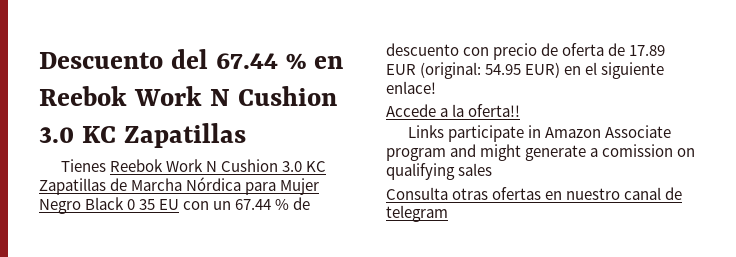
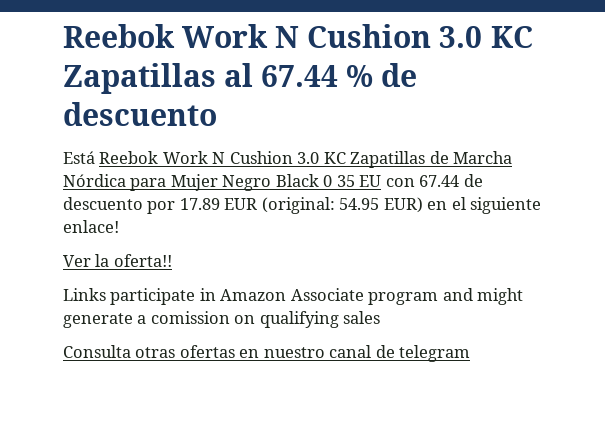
- Descuento del 67.44 % en Reebok Work N Cushion 3.0 KC Zapatillas
- Tienes Reebok Work N Cushion 3.0 KC Zapatillas de Marcha Nórdica para Mujer Negro Black 0 35 EU con un 67.44 % de descuento con precio de oferta de 17.89 EUR (original: 54.95 EUR) en el siguiente enlace!
+ Reebok Work N Cushion 3.0 KC Zapatillas al 67.44 % de descuento
+ Está Reebok Work N Cushion 3.0 KC Zapatillas de Marcha Nórdica para Mujer Negro Black 0 35 EU con 67.44 de descuento por 17.89 EUR (original: 54.95 EUR) en el siguiente enlace!
- Accede a la oferta!!
+ Ver la oferta!!

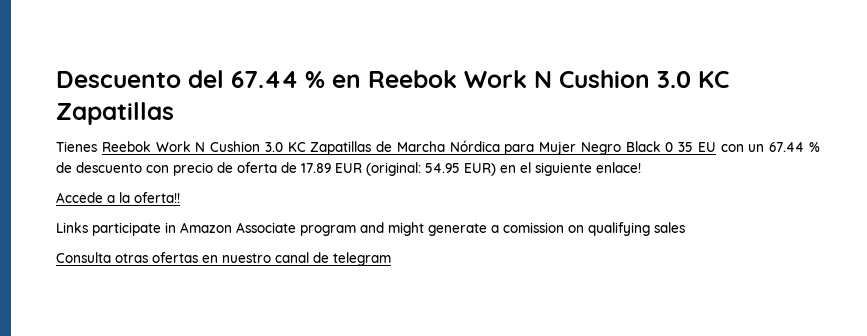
- Reebok Work N Cushion 3.0 KC Zapatillas al 67.44 % de descuento
- Está Reebok Work N Cushion 3.0 KC Zapatillas de Marcha Nórdica para Mujer Negro Black 0 35 EU con 67.44 de descuento por 17.89 EUR (original: 54.95 EUR) en el siguiente enlace!
+ Descuento del 67.44 % en Reebok Work N Cushion 3.0 KC Zapatillas
+ Tienes Reebok Work N Cushion 3.0 KC Zapatillas de Marcha Nórdica para Mujer Negro Black 0 35 EU con un 67.44 % de descuento con precio de oferta de 17.89 EUR (original: 54.95 EUR) en el siguiente enlace!
- Ver la oferta!!
+ Accede a la oferta!!

